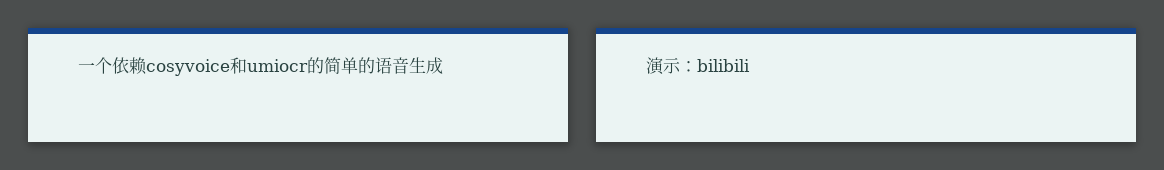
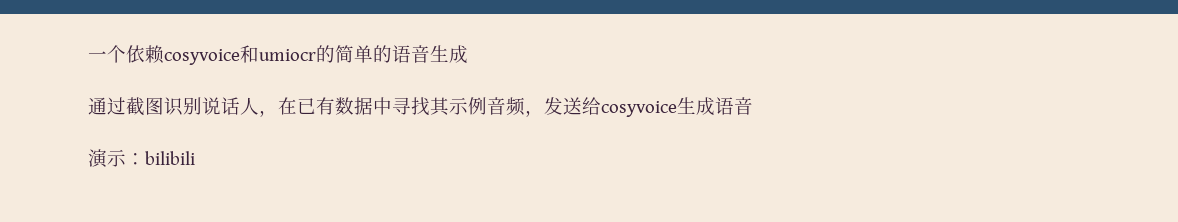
+ 通过截图识别说话人，在已有数据中寻找其示例音频，发送给cosyvoice生成语音

